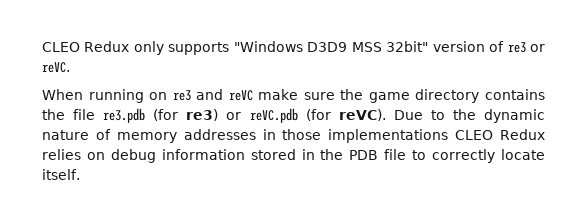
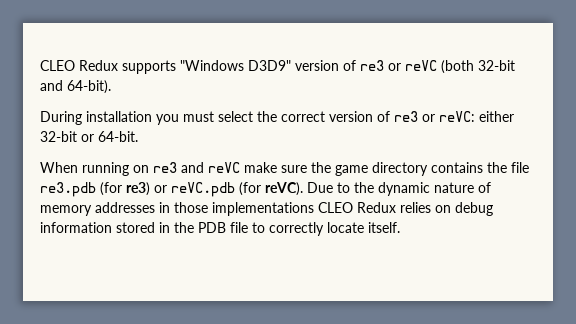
- CLEO Redux only supports "Windows D3D9 MSS 32bit" version of re3 or reVC.
+ CLEO Redux supports "Windows D3D9" version of re3 or reVC (both 32-bit and 64-bit).
+ During installation you must select the correct version of re3 or reVC: either 32-bit or 64-bit.

